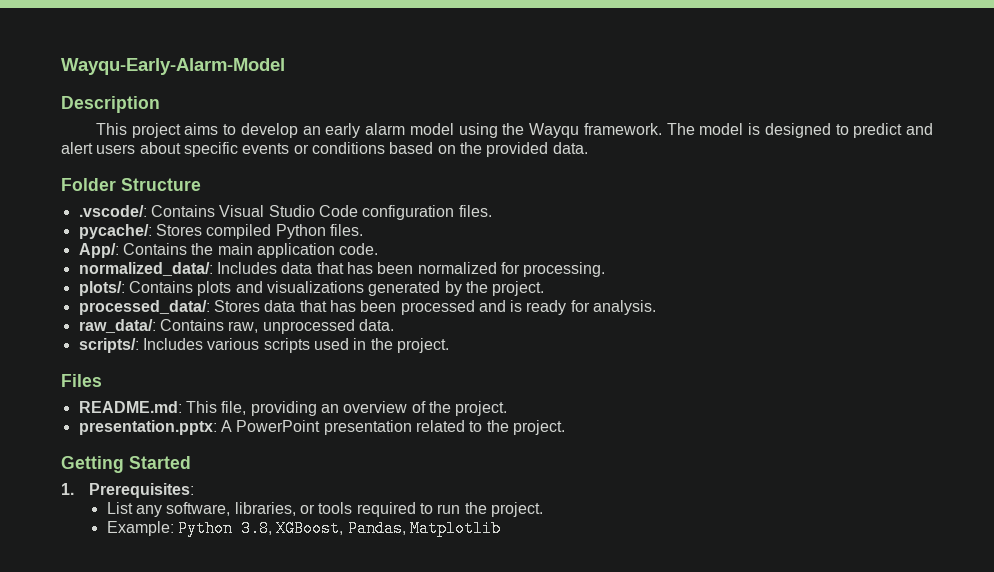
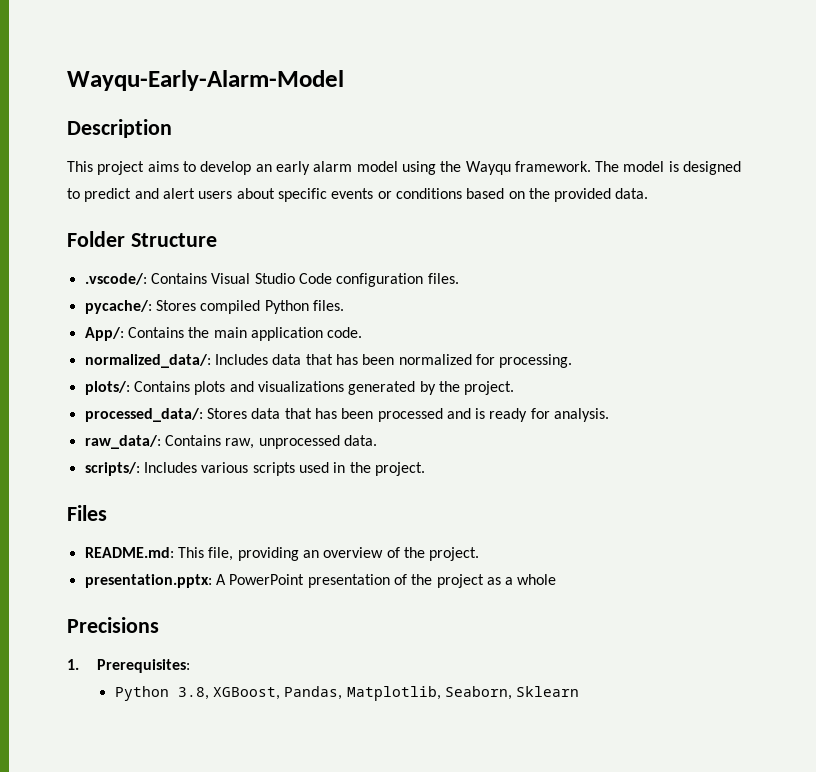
- presentation.pptx: A PowerPoint presentation related to the project.
- Getting Started
+ presentation.pptx: A PowerPoint presentation of the project as a whole
+ Precisions
  1. Prerequisites:
- List any software, libraries, or tools required to run the project.
- Example: Python 3.8, XGBoost, Pandas, Matplotlib
+ Python 3.8, XGBoost, Pandas, Matplotlib, Seaborn, Sklearn

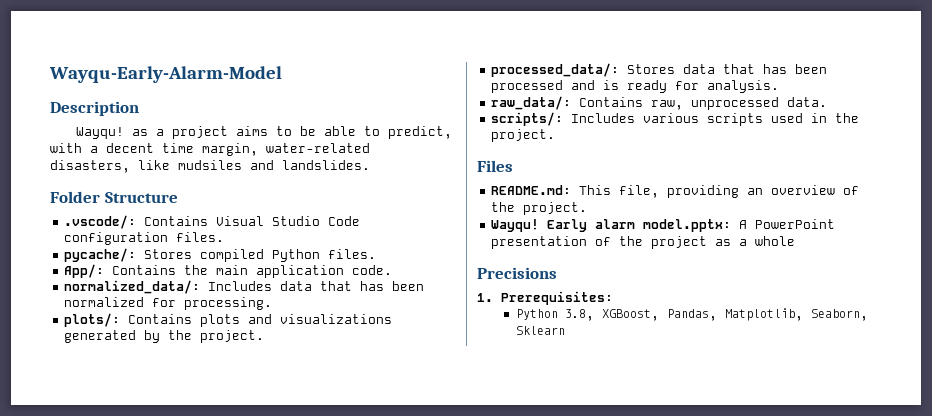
- This project aims to develop an early alarm model using the Wayqu framework. The model is designed to predict and alert users about specific events or conditions based on the provided data.
+ Wayqu! as a project aims to be able to predict, with a decent time margin, water-related disasters, like mudsiles and landslides.
- presentation.pptx: A PowerPoint presentation of the project as a whole
+ Wayqu! Early alarm model.pptx: A PowerPoint presentation of the project as a whole

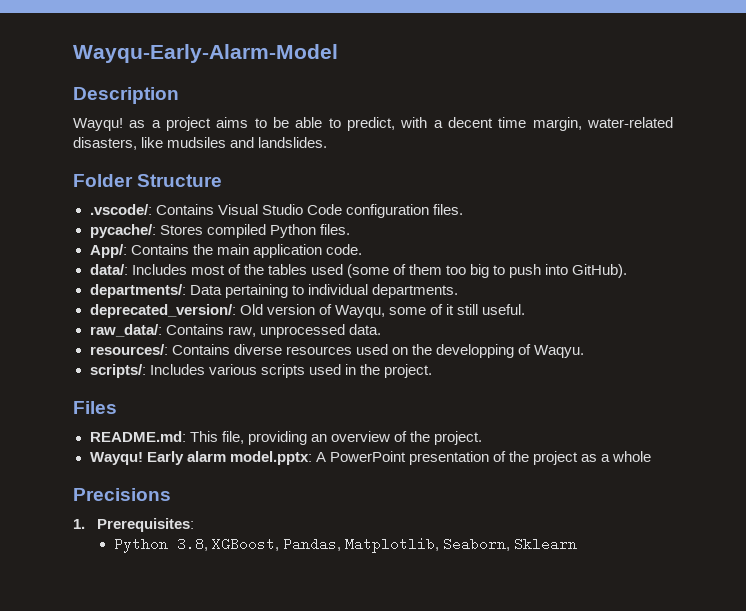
- normalized_data/: Includes data that has been normalized for processing.
- plots/: Contains plots and visualizations generated by the project.
- processed_data/: Stores data that has been processed and is ready for analysis.
+ data/: Includes most of the tables used (some of them too big to push into GitHub).
+ departments/: Data pertaining to individual departments.
+ deprecated_version/: Old version of Wayqu, some of it still useful.
+ resources/: Contains diverse resources used on the developping of Waqyu.

